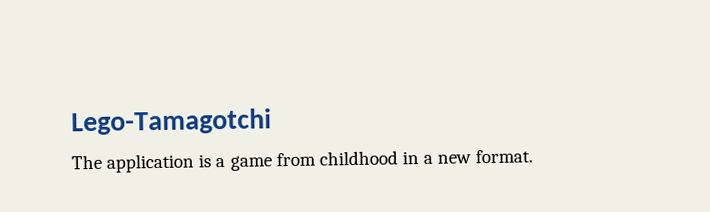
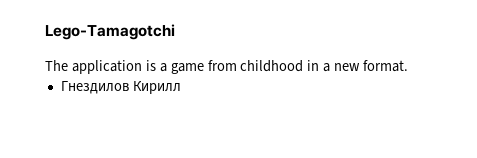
+ Гнездилов Кирилл

